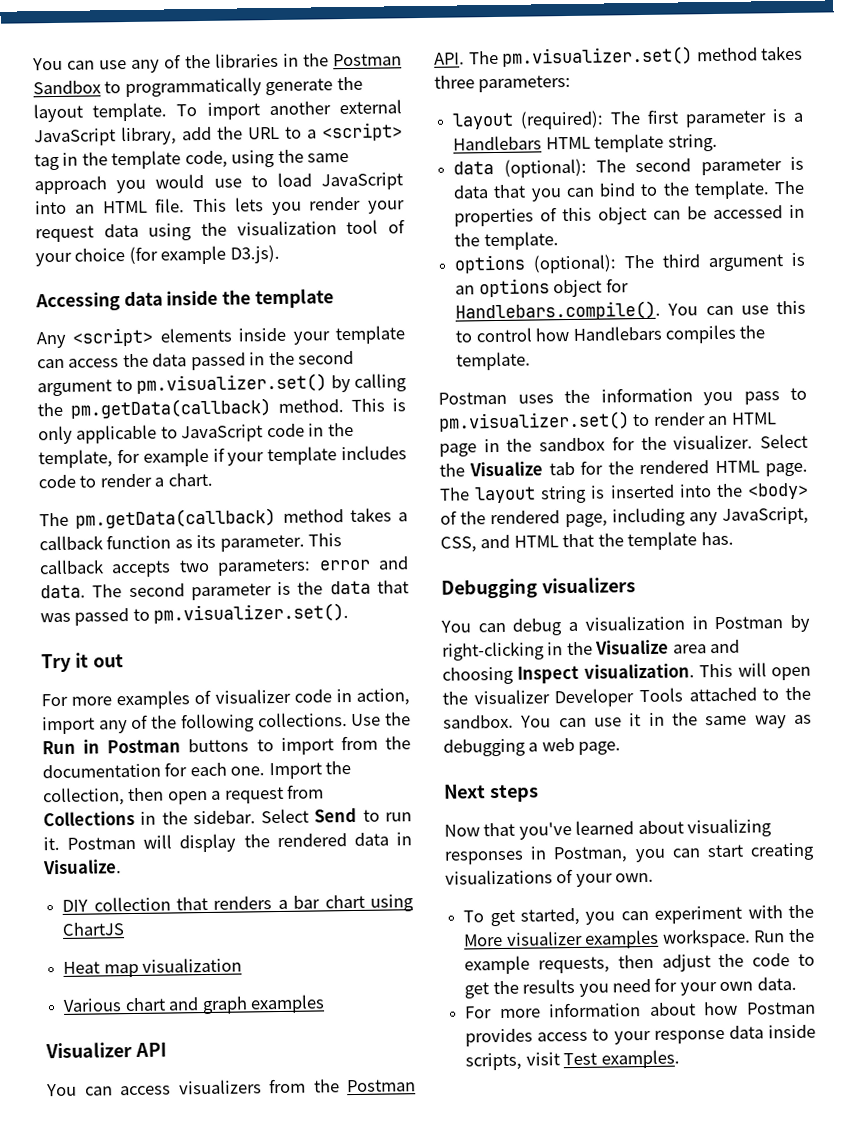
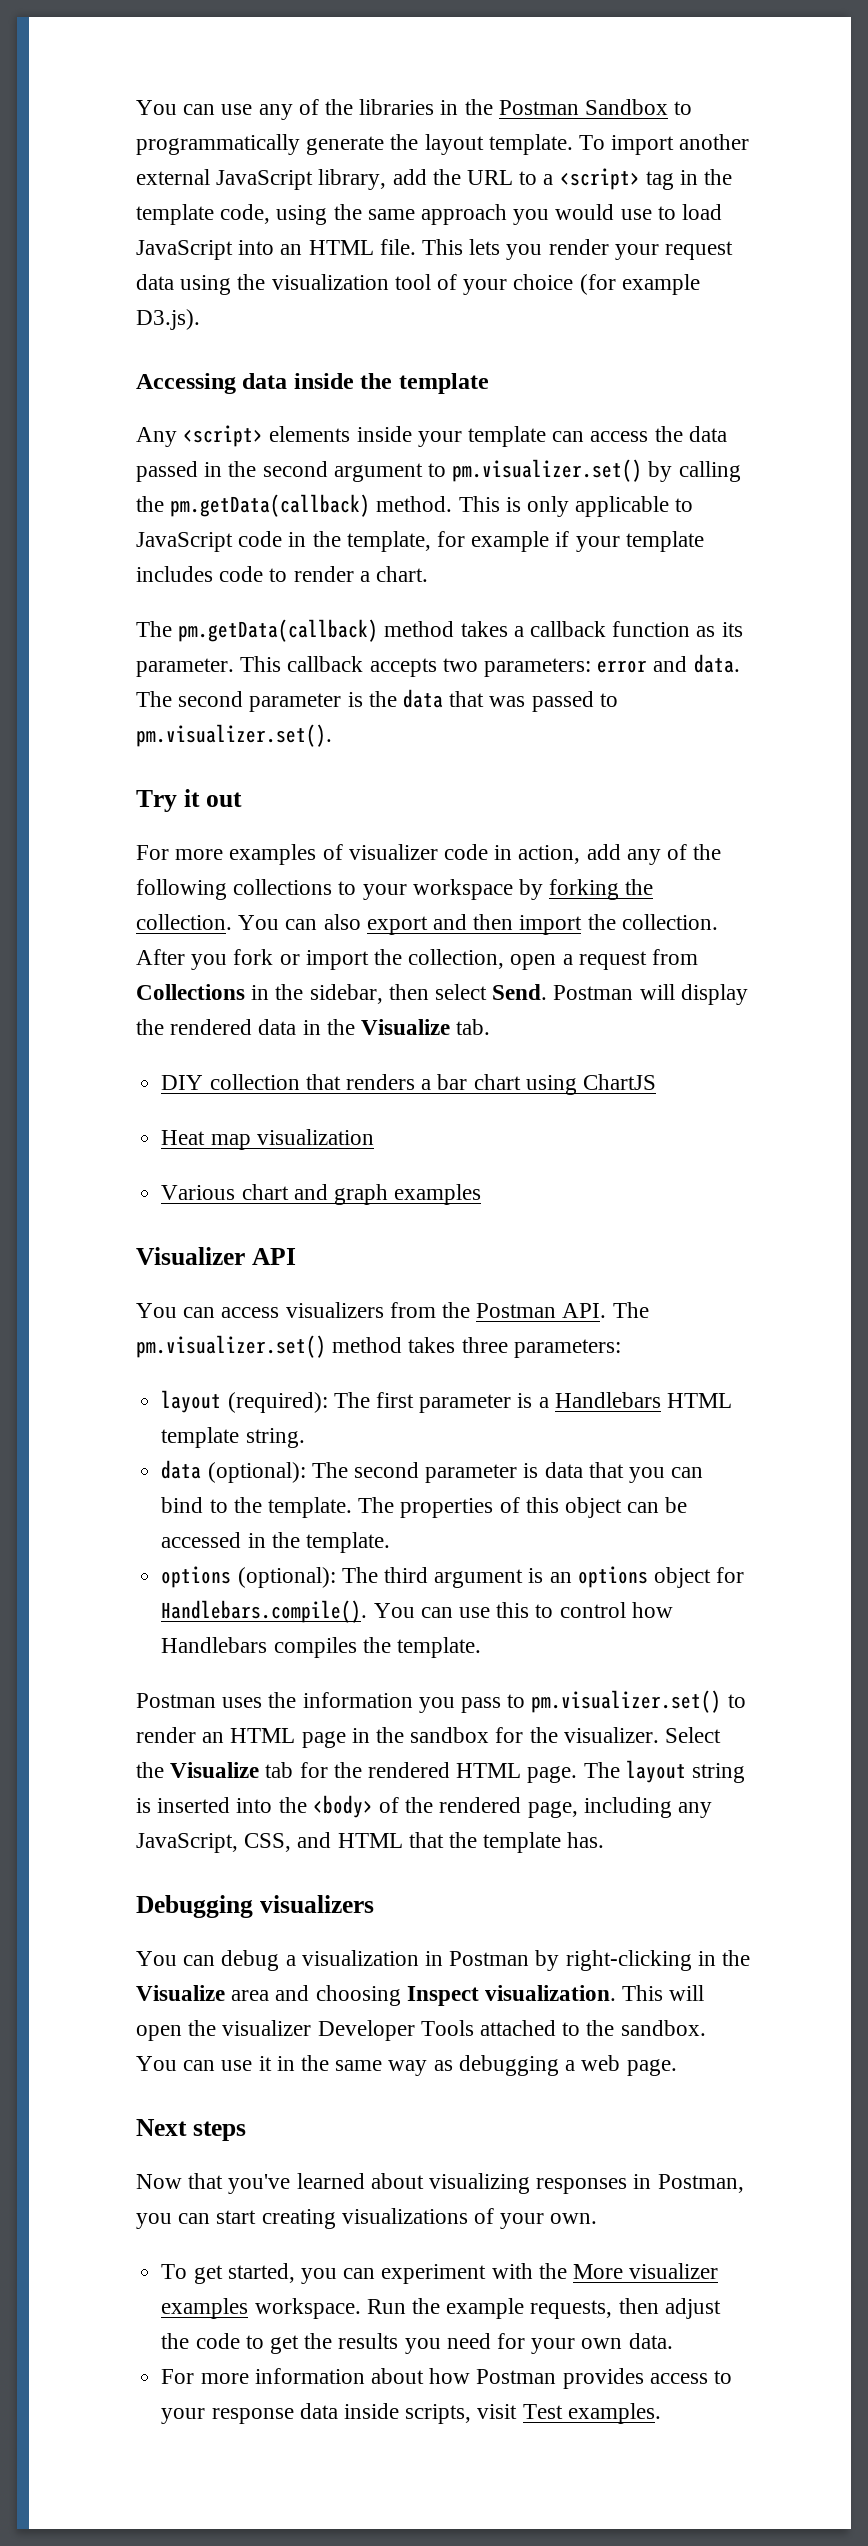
- For more examples of visualizer code in action, import any of the following collections. Use the Run in Postman buttons to import from the documentation for each one. Import the collection, then open a request from Collections in the sidebar. Select Send to run it.
+ For more examples of visualizer code in action, add any of the following collections to your workspace by forking the collection. You can also export and then import the collection. After you fork or import the collection, open a request from Collections in the sidebar, then select Send.
- Postman will display the rendered data in Visualize.
+ Postman will display the rendered data in the Visualize tab.

